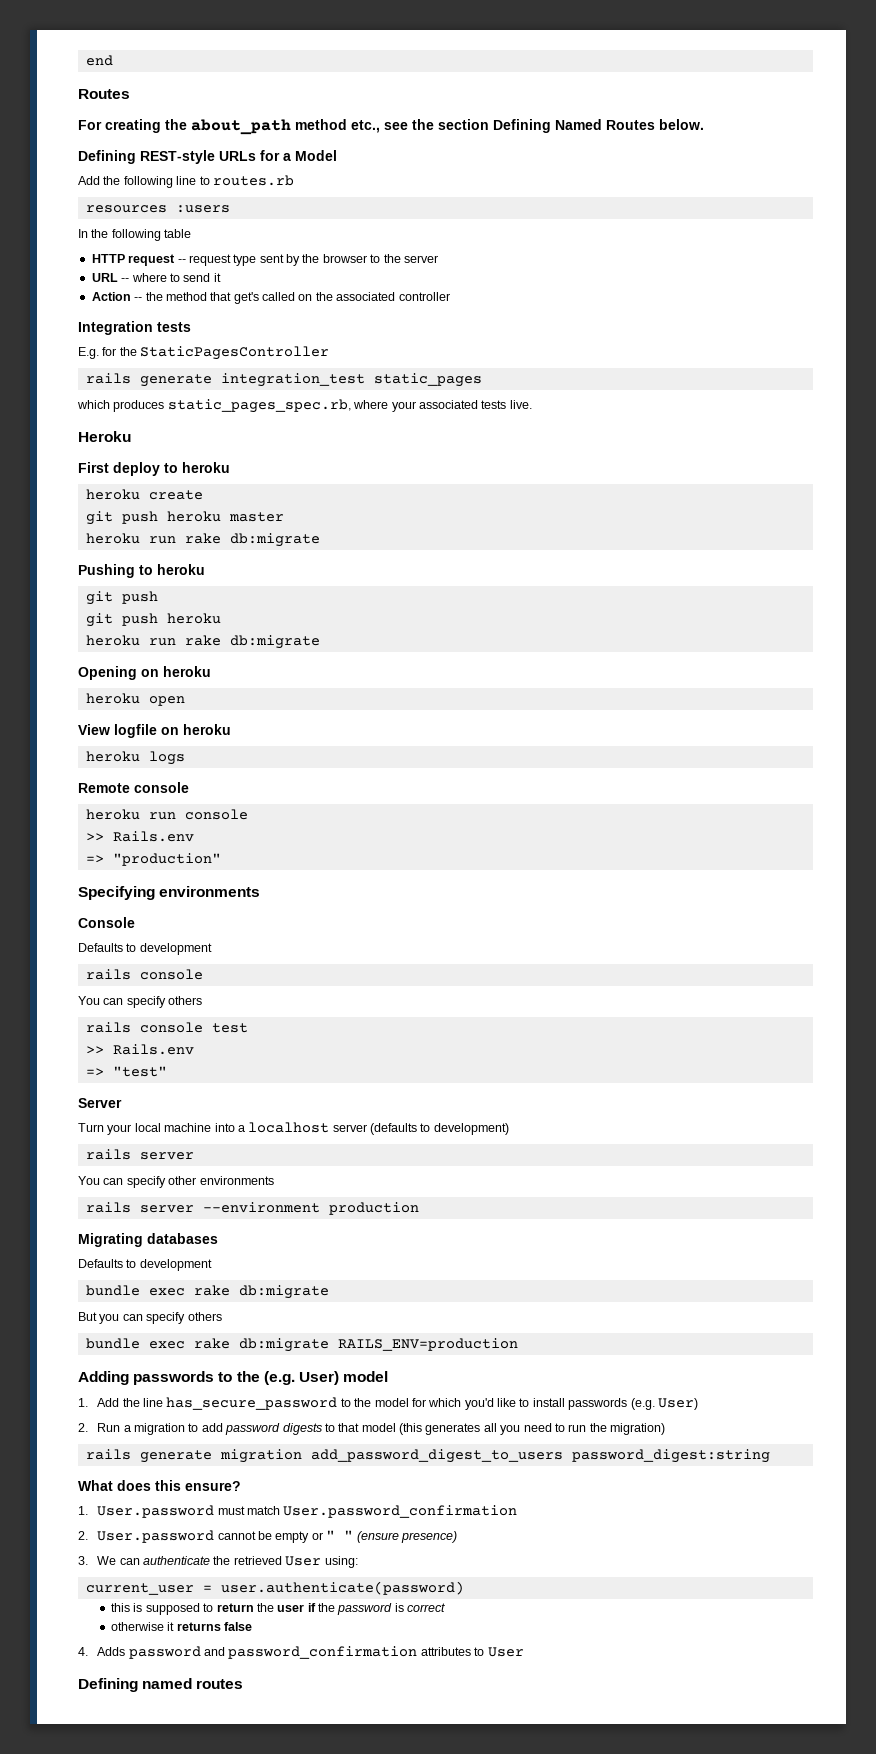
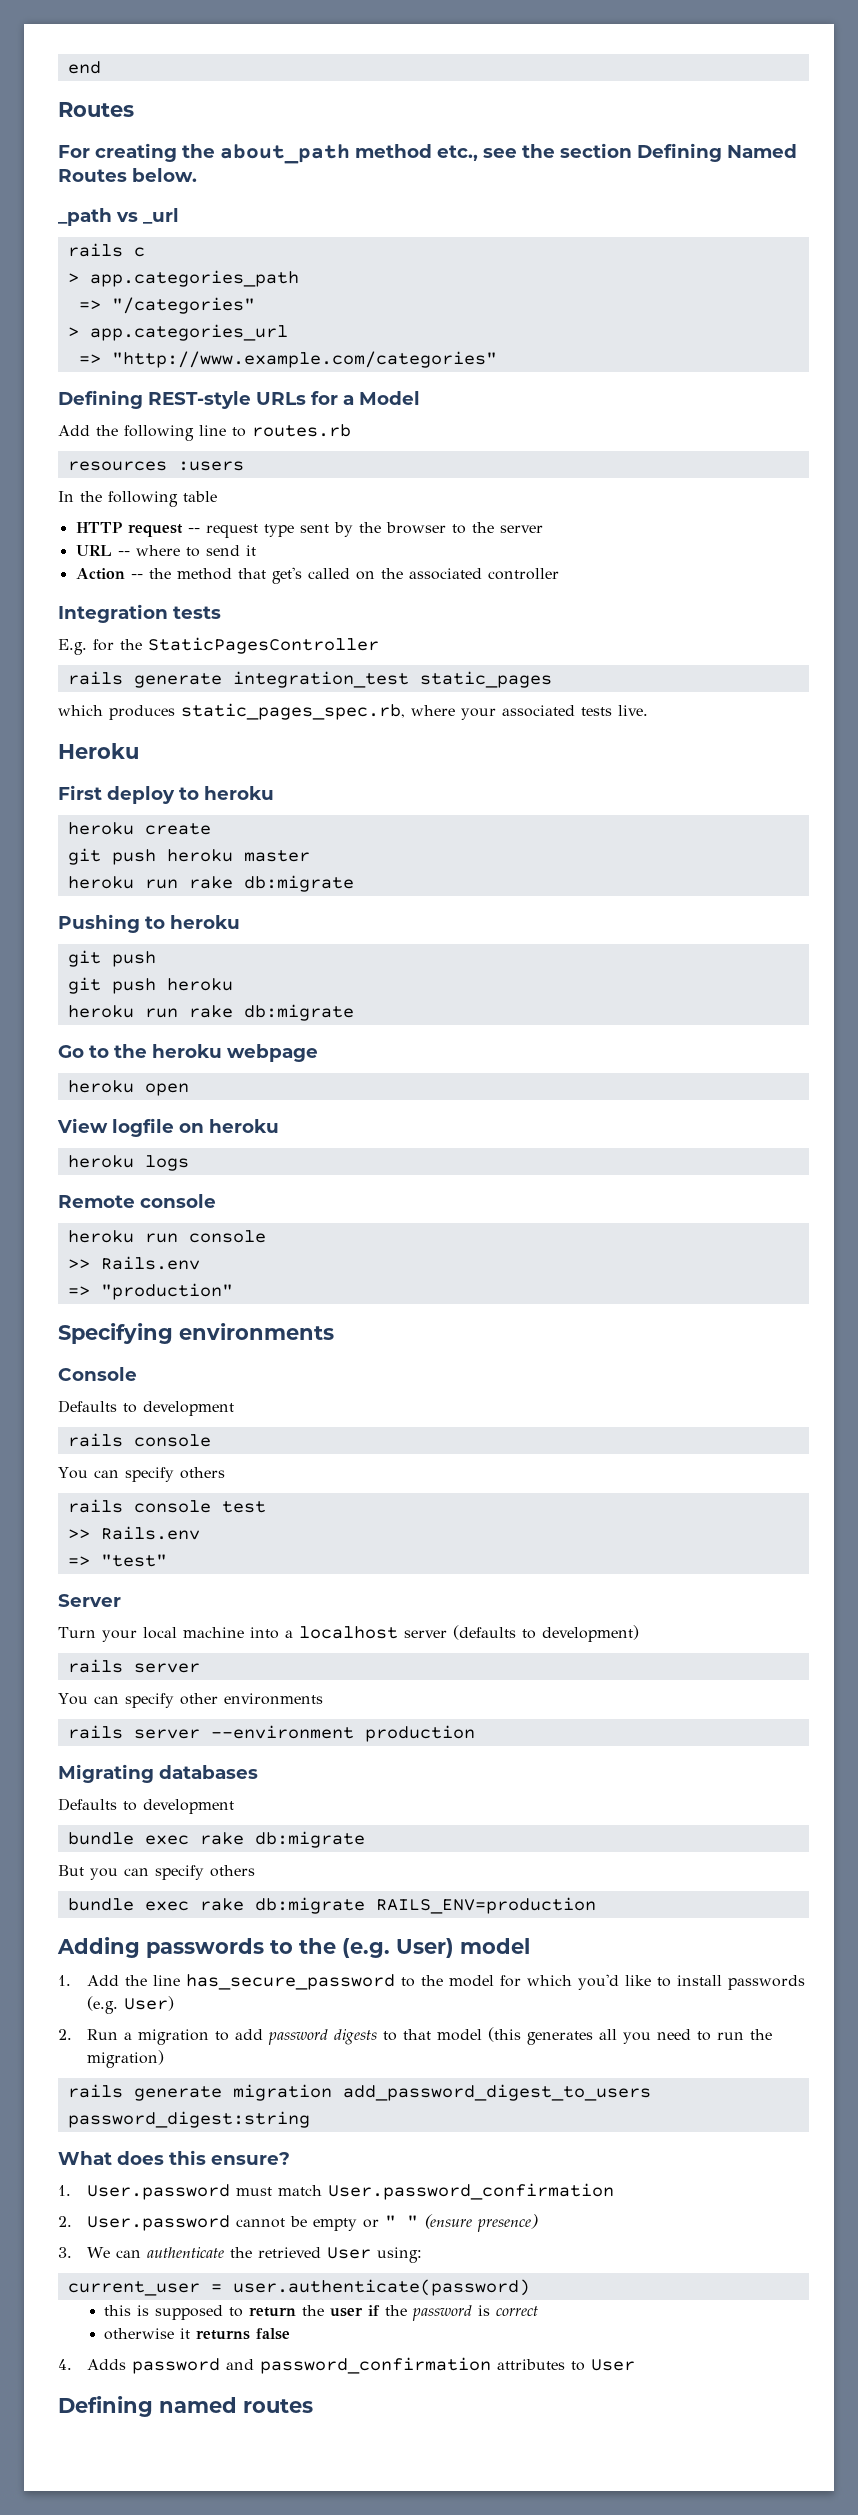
+ _path vs _url
+ rails c
+ > app.categories_path
+ => "/categories"
+ > app.categories_url
+ => "http://www.example.com/categories"
- Opening on heroku
+ Go to the heroku webpage

